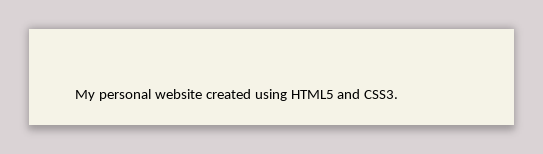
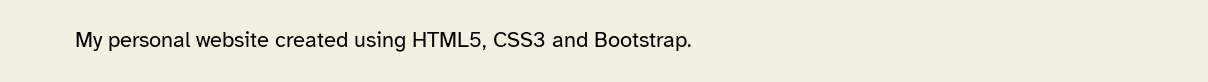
- My personal website created using HTML5 and CSS3.
+ My personal website created using HTML5, CSS3 and Bootstrap.

